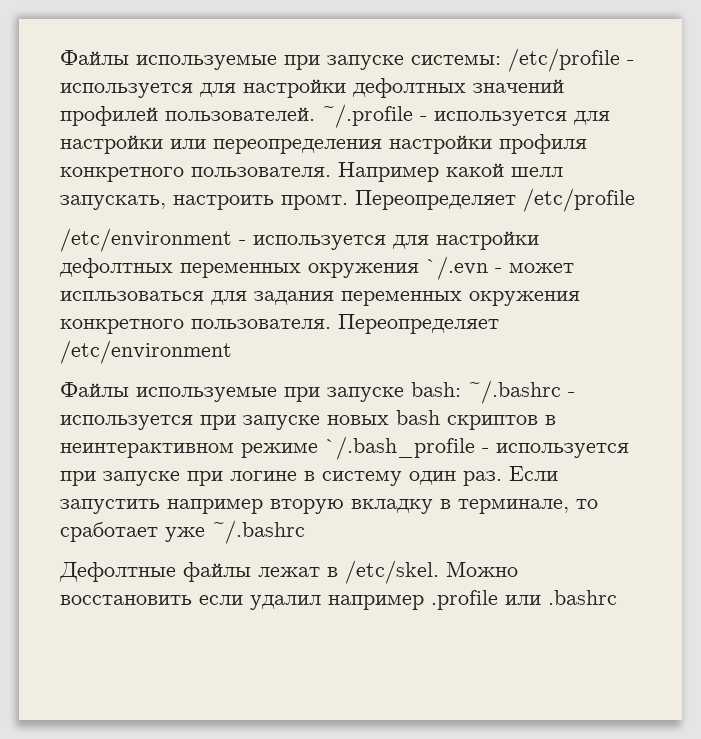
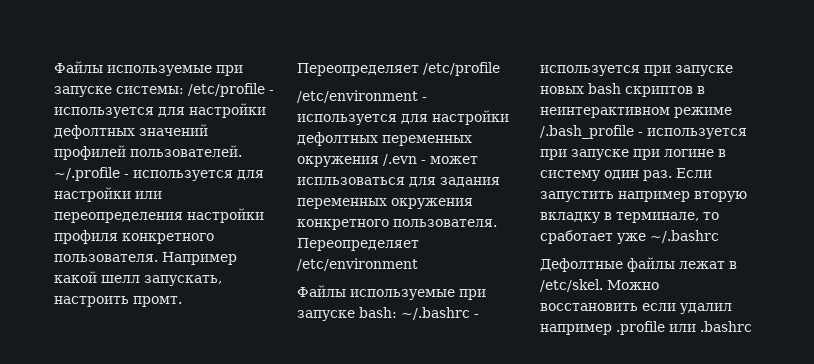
- /etc/environment - используется для настройки дефолтных переменных окружения `/.evn - может испльзоваться для задания переменных окружения конкретного пользователя.
+ /etc/environment - используется для настройки дефолтных переменных окружения /.evn - может испльзоваться для задания переменных окружения конкретного пользователя.
- Файлы используемые при запуске bash: ~/.bashrc - используется при запуске новых bash скриптов в неинтерактивном режиме `/.bash_profile - используется при запуске при логине в систему один раз.
+ Файлы используемые при запуске bash: ~/.bashrc - используется при запуске новых bash скриптов в неинтерактивном режиме /.bash_profile - используется при запуске при логине в систему один раз.

